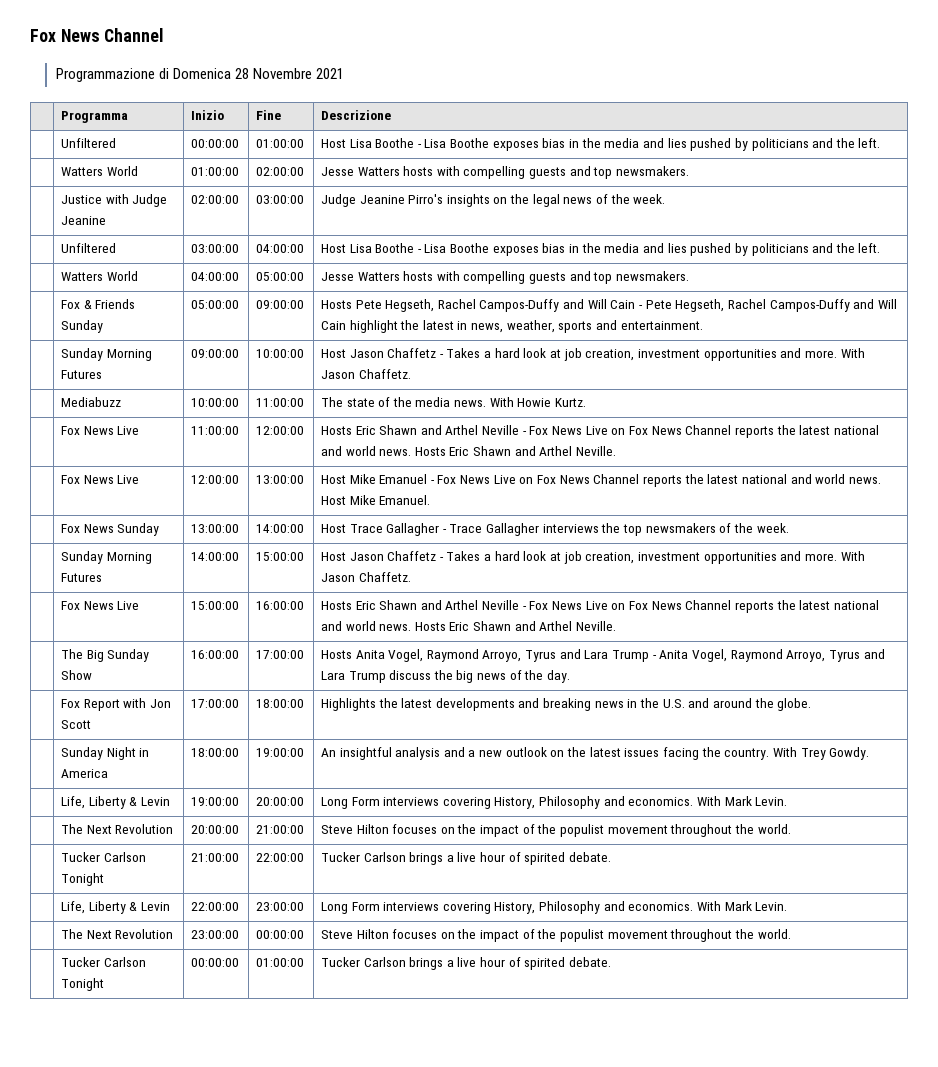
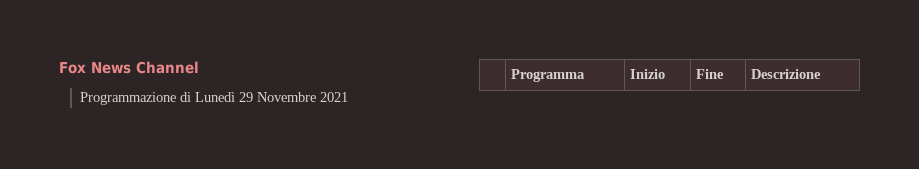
- Programmazione di Domenica 28 Novembre 2021
+ Programmazione di Lunedì 29 Novembre 2021
- | Unfiltered | 00:00:00 | 01:00:00 | Host Lisa Boothe - Lisa Boothe exposes bias in the media and lies pushed by politicians and the left.
- | Watters World | 01:00:00 | 02:00:00 | Jesse Watters hosts with compelling guests and top newsmakers.
- | Justice with Judge Jeanine | 02:00:00 | 03:00:00 | Judge Jeanine Pirro's insights on the legal news of the week.
- | Unfiltered | 03:00:00 | 04:00:00 | Host Lisa Boothe - Lisa Boothe exposes bias in the media and lies pushed by politicians and the left.
- | Watters World | 04:00:00 | 05:00:00 | Jesse Watters hosts with compelling guests and top newsmakers.
- | Fox & Friends Sunday | 05:00:00 | 09:00:00 | Hosts Pete Hegseth, Rachel Campos-Duffy and Will Cain - Pete Hegseth, Rachel Campos-Duffy and Will Cain highlight the latest in news, weather, sports and entertainment.
- | Sunday Morning Futures | 09:00:00 | 10:00:00 | Host Jason Chaffetz - Takes a hard look at job creation, investment opportunities and more. With Jason Chaffetz.
- | Mediabuzz | 10:00:00 | 11:00:00 | The state of the media news. With Howie Kurtz.
- | Fox News Live | 11:00:00 | 12:00:00 | Hosts Eric Shawn and Arthel Neville - Fox News Live on Fox News Channel reports the latest national and world news. Hosts Eric Shawn and Arthel Neville.
- | Fox News Live | 12:00:00 | 13:00:00 | Host Mike Emanuel - Fox News Live on Fox News Channel reports the latest national and world news. Host Mike Emanuel.
- | Fox News Sunday | 13:00:00 | 14:00:00 | Host Trace Gallagher - Trace Gallagher interviews the top newsmakers of the week.
- | Sunday Morning Futures | 14:00:00 | 15:00:00 | Host Jason Chaffetz - Takes a hard look at job creation, investment opportunities and more. With Jason Chaffetz.
- | Fox News Live | 15:00:00 | 16:00:00 | Hosts Eric Shawn and Arthel Neville - Fox News Live on Fox News Channel reports the latest national and world news. Hosts Eric Shawn and Arthel Neville.
- | The Big Sunday Show | 16:00:00 | 17:00:00 | Hosts Anita Vogel, Raymond Arroyo, Tyrus and Lara Trump - Anita Vogel, Raymond Arroyo, Tyrus and Lara Trump discuss the big news of the day.
- | Fox Report with Jon Scott | 17:00:00 | 18:00:00 | Highlights the latest developments and breaking news in the U.S. and around the globe.
- | Sunday Night in America | 18:00:00 | 19:00:00 | An insightful analysis and a new outlook on the latest issues facing the country. With Trey Gowdy.
- | Life, Liberty & Levin | 19:00:00 | 20:00:00 | Long Form interviews covering History, Philosophy and economics. With Mark Levin.
- | The Next Revolution | 20:00:00 | 21:00:00 | Steve Hilton focuses on the impact of the populist movement throughout the world.
- | Tucker Carlson Tonight | 21:00:00 | 22:00:00 | Tucker Carlson brings a live hour of spirited debate.
- | Life, Liberty & Levin | 22:00:00 | 23:00:00 | Long Form interviews covering History, Philosophy and economics. With Mark Levin.
- | The Next Revolution | 23:00:00 | 00:00:00 | Steve Hilton focuses on the impact of the populist movement throughout the world.
- | Tucker Carlson Tonight | 00:00:00 | 01:00:00 | Tucker Carlson brings a live hour of spirited debate.

